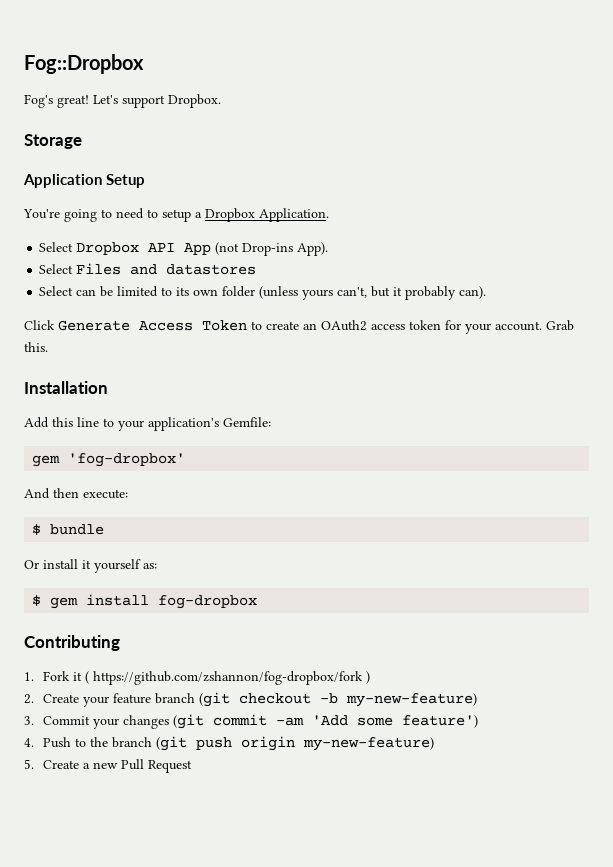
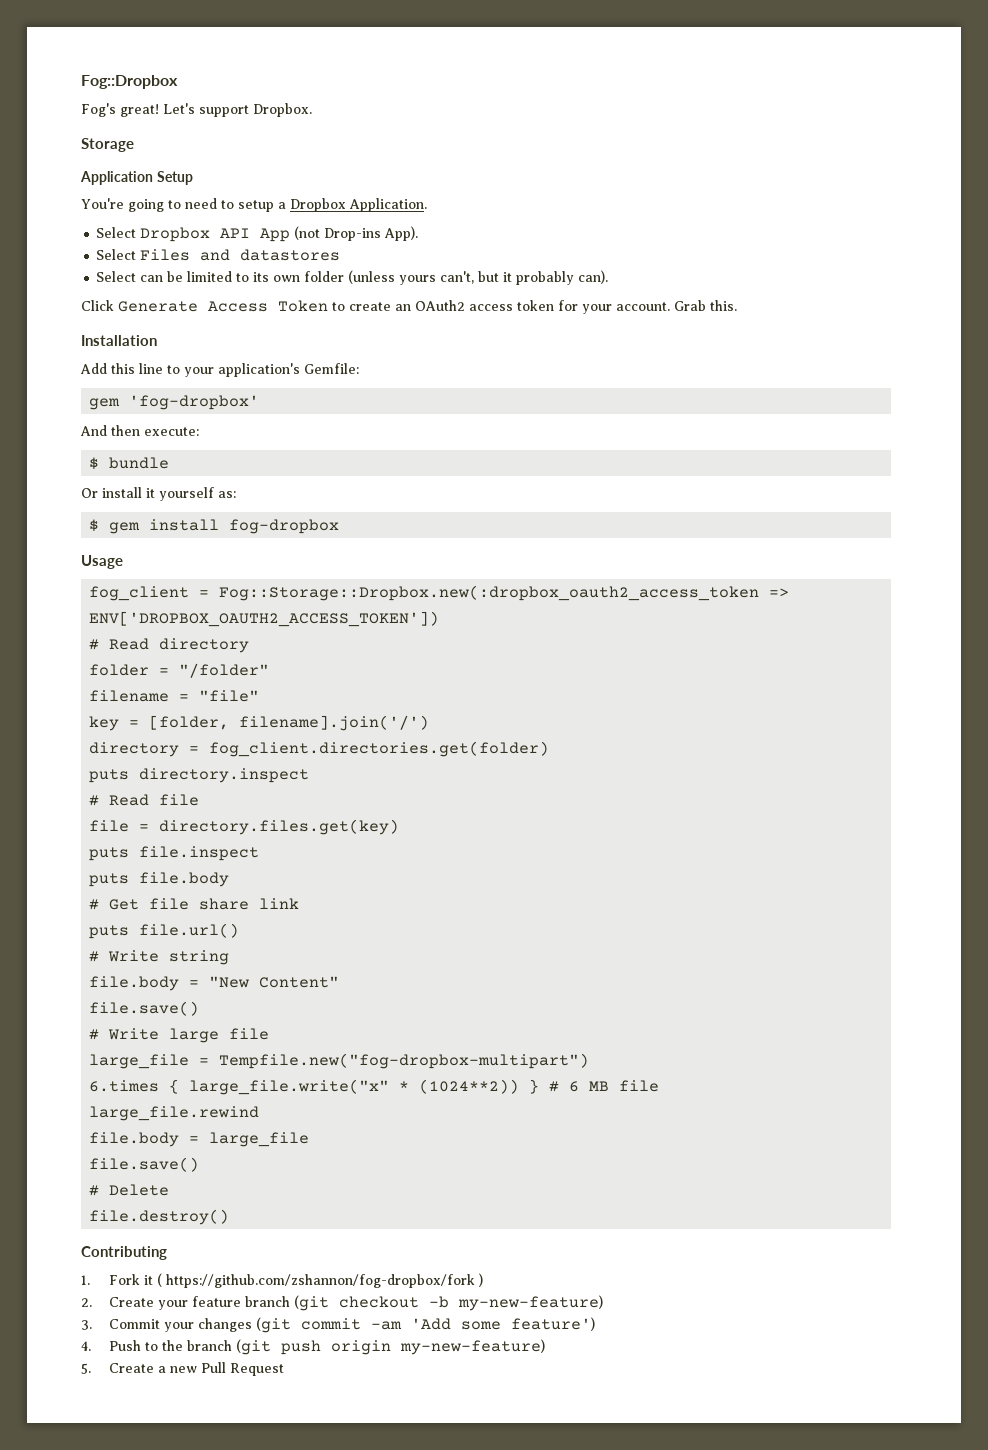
+ Usage
+ fog_client = Fog::Storage::Dropbox.new(:dropbox_oauth2_access_token => ENV['DROPBOX_OAUTH2_ACCESS_TOKEN'])
+ # Read directory
+ folder = "/folder"
+ filename = "file"
+ key = [folder, filename].join('/')
+ directory = fog_client.directories.get(folder)
+ puts directory.inspect
+ # Read file
+ file = directory.files.get(key)
+ puts file.inspect
+ puts file.body
+ # Get file share link
+ puts file.url()
+ # Write string
+ file.body = "New Content"
+ file.save()
+ # Write large file
+ large_file = Tempfile.new("fog-dropbox-multipart")
+ 6.times { large_file.write("x" * (1024**2)) } # 6 MB file
+ large_file.rewind
+ file.body = large_file
+ file.save()
+ # Delete
+ file.destroy()

